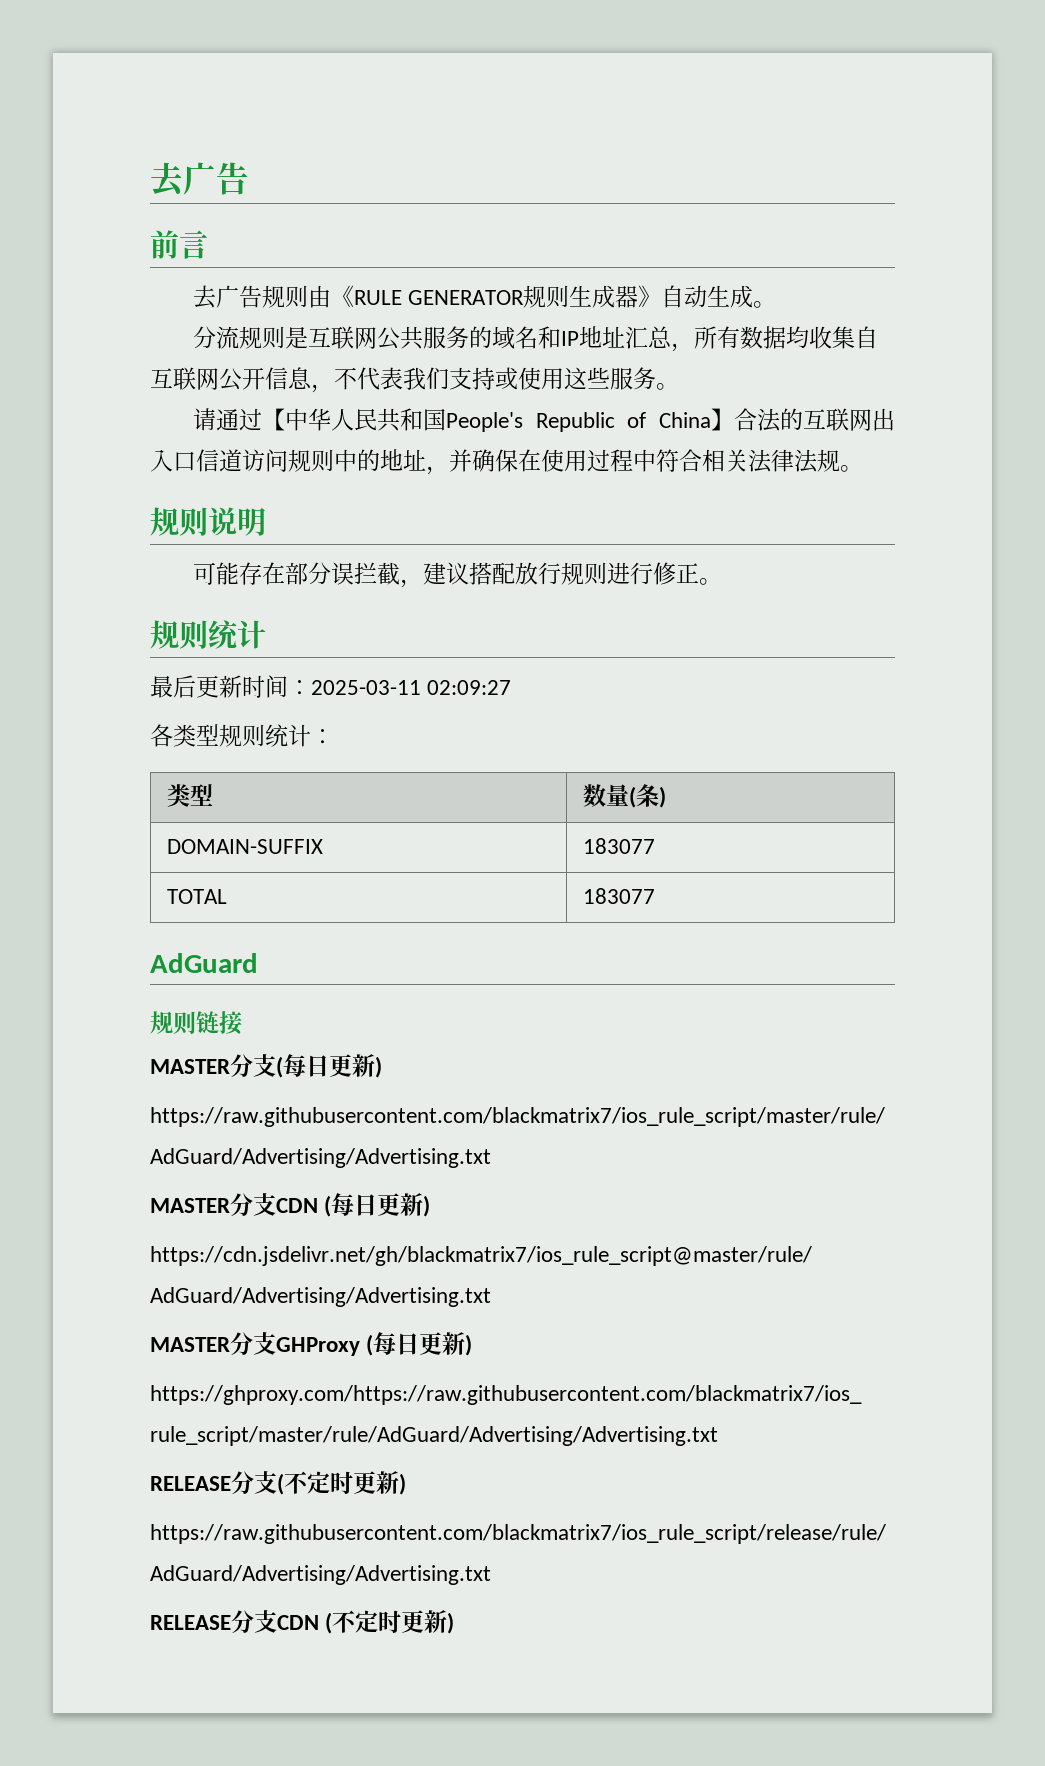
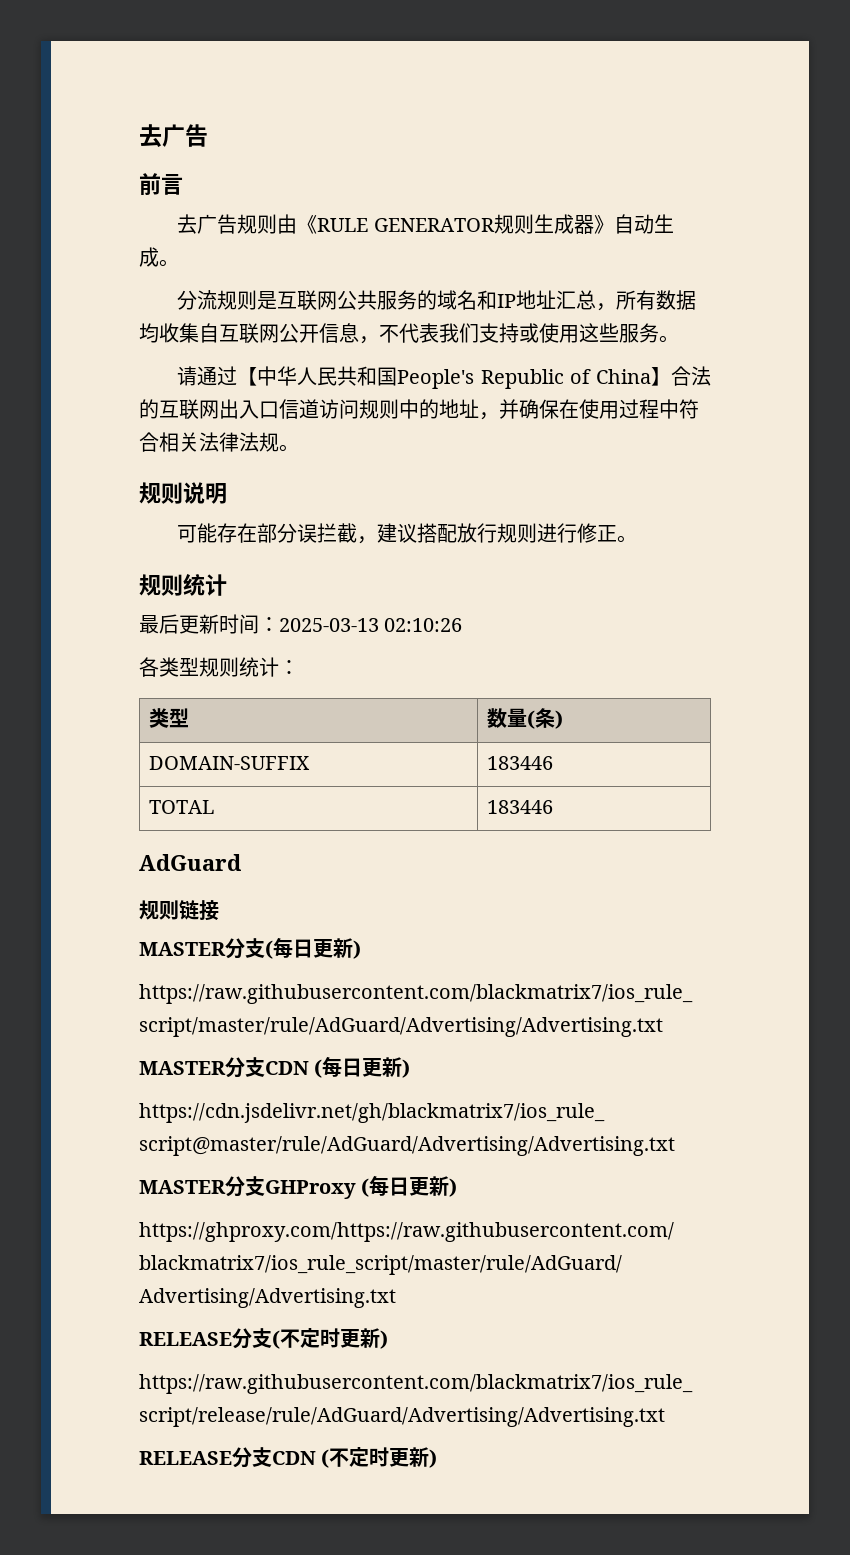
- 最后更新时间：2025-03-11 02:09:27
+ 最后更新时间：2025-03-13 02:10:26
- DOMAIN-SUFFIX | 183077
+ DOMAIN-SUFFIX | 183446
- TOTAL | 183077
+ TOTAL | 183446

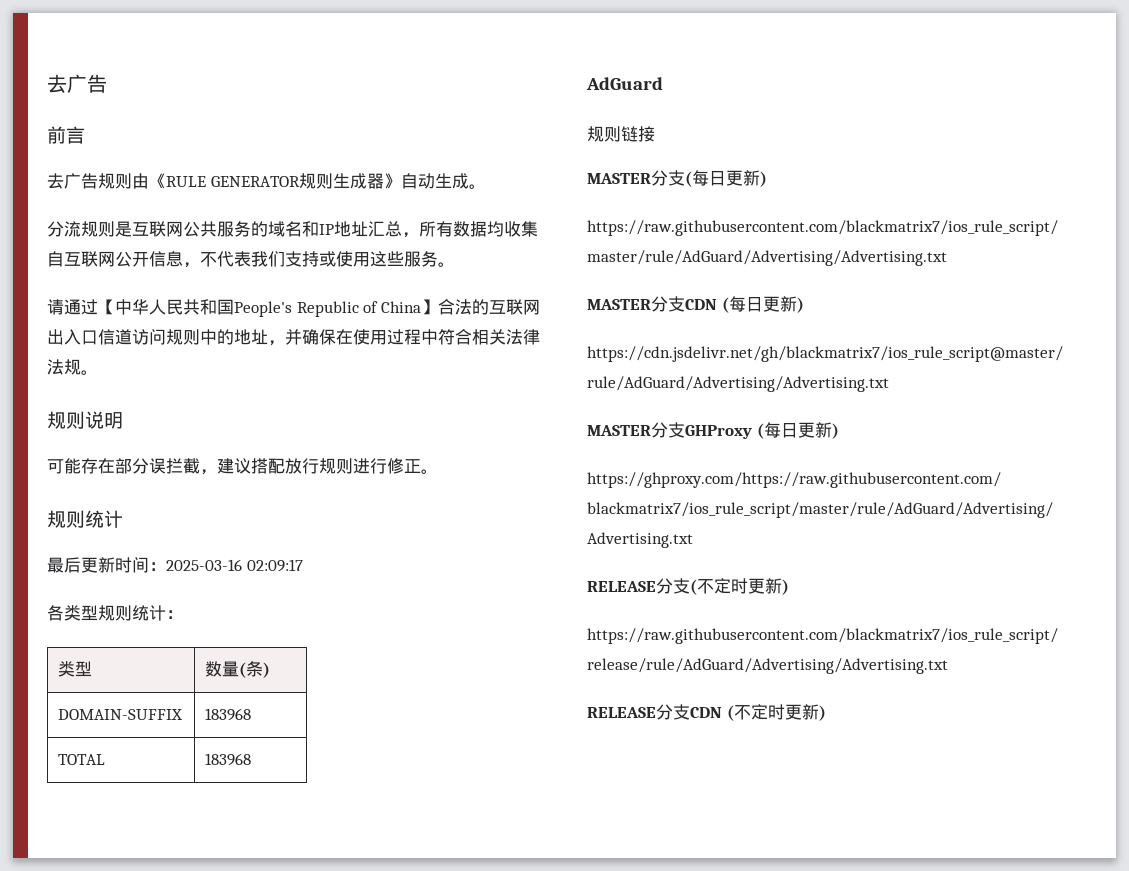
- 最后更新时间：2025-03-13 02:10:26
+ 最后更新时间：2025-03-16 02:09:17
- DOMAIN-SUFFIX | 183446
+ DOMAIN-SUFFIX | 183968
- TOTAL | 183446
+ TOTAL | 183968

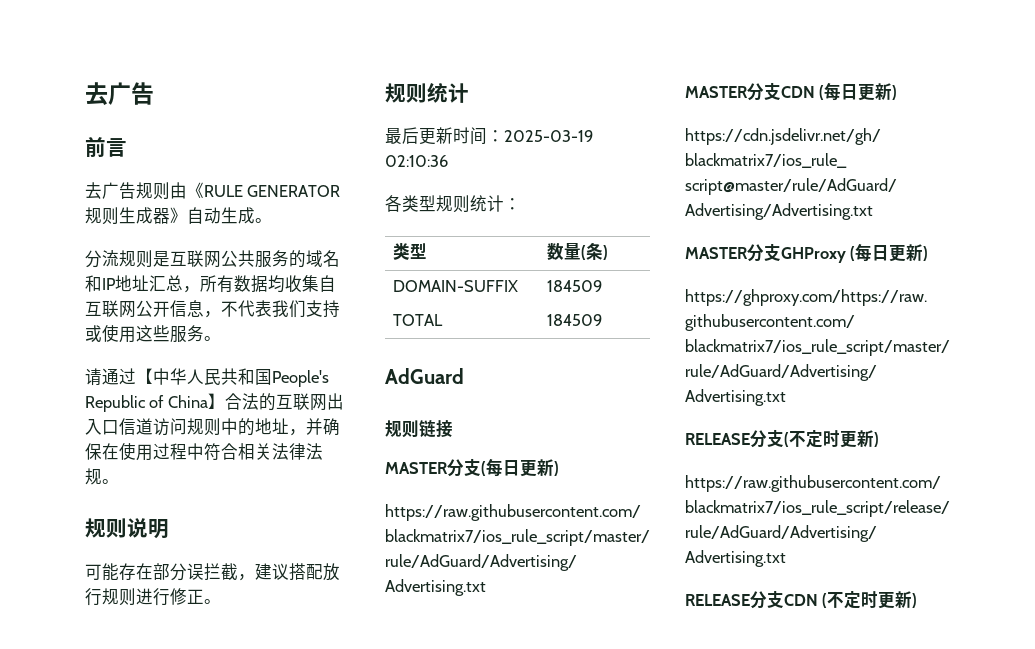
- 最后更新时间：2025-03-16 02:09:17
+ 最后更新时间：2025-03-19 02:10:36
- DOMAIN-SUFFIX | 183968
+ DOMAIN-SUFFIX | 184509
- TOTAL | 183968
+ TOTAL | 184509

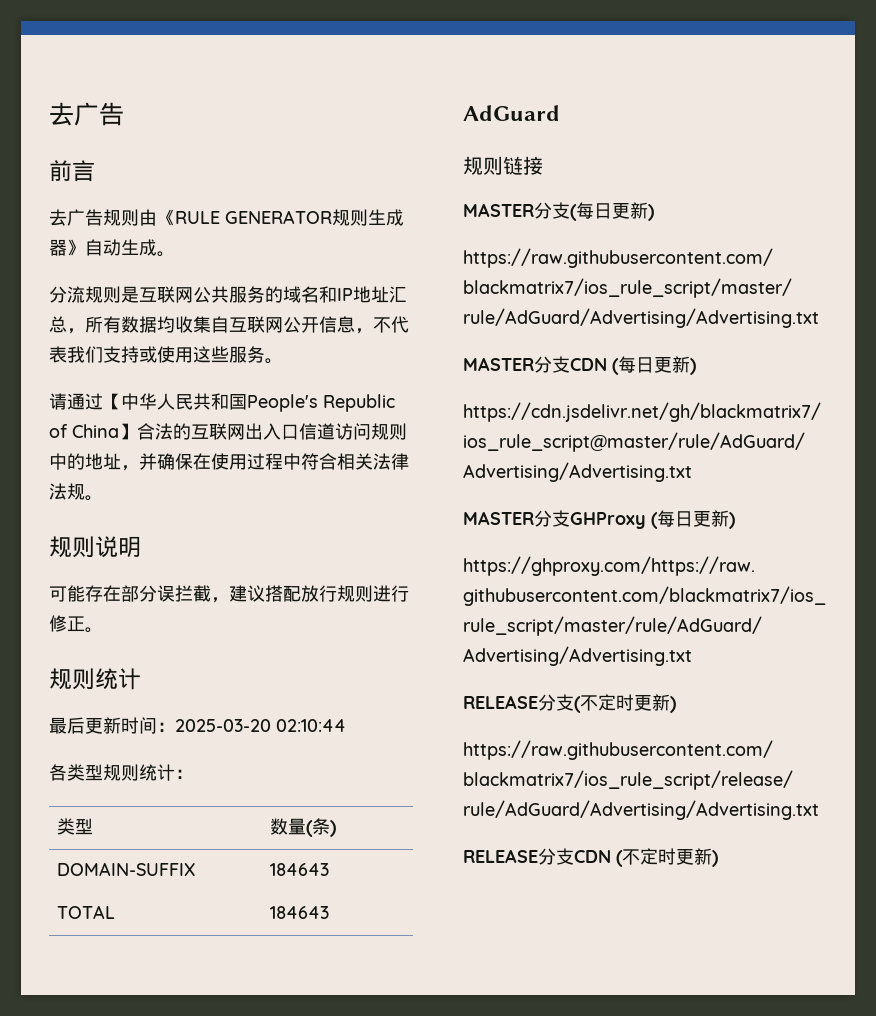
- 最后更新时间：2025-03-19 02:10:36
+ 最后更新时间：2025-03-20 02:10:44
- DOMAIN-SUFFIX | 184509
+ DOMAIN-SUFFIX | 184643
- TOTAL | 184509
+ TOTAL | 184643

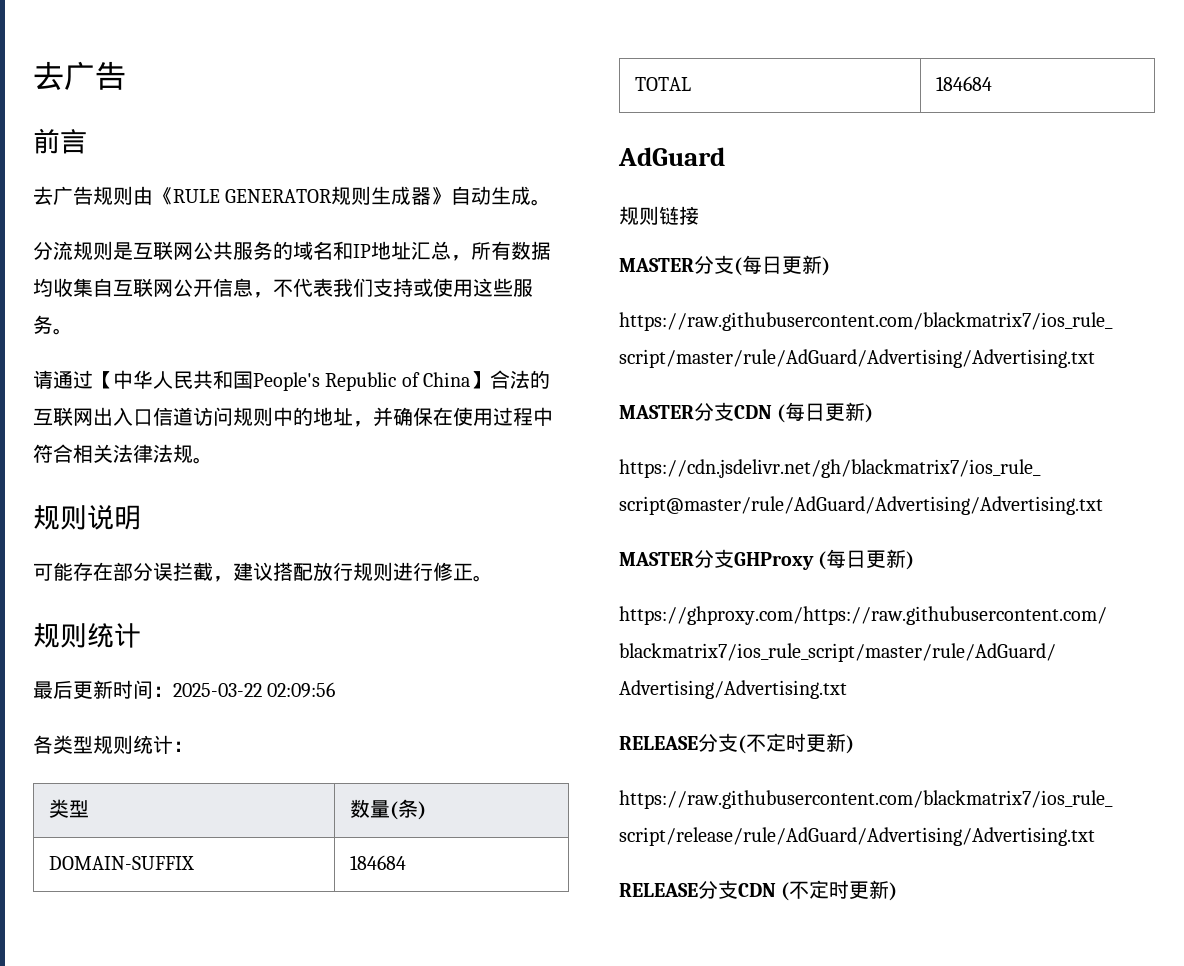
- 最后更新时间：2025-03-20 02:10:44
+ 最后更新时间：2025-03-22 02:09:56
- DOMAIN-SUFFIX | 184643
+ DOMAIN-SUFFIX | 184684
- TOTAL | 184643
+ TOTAL | 184684

